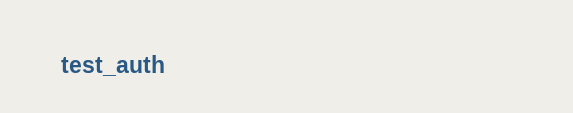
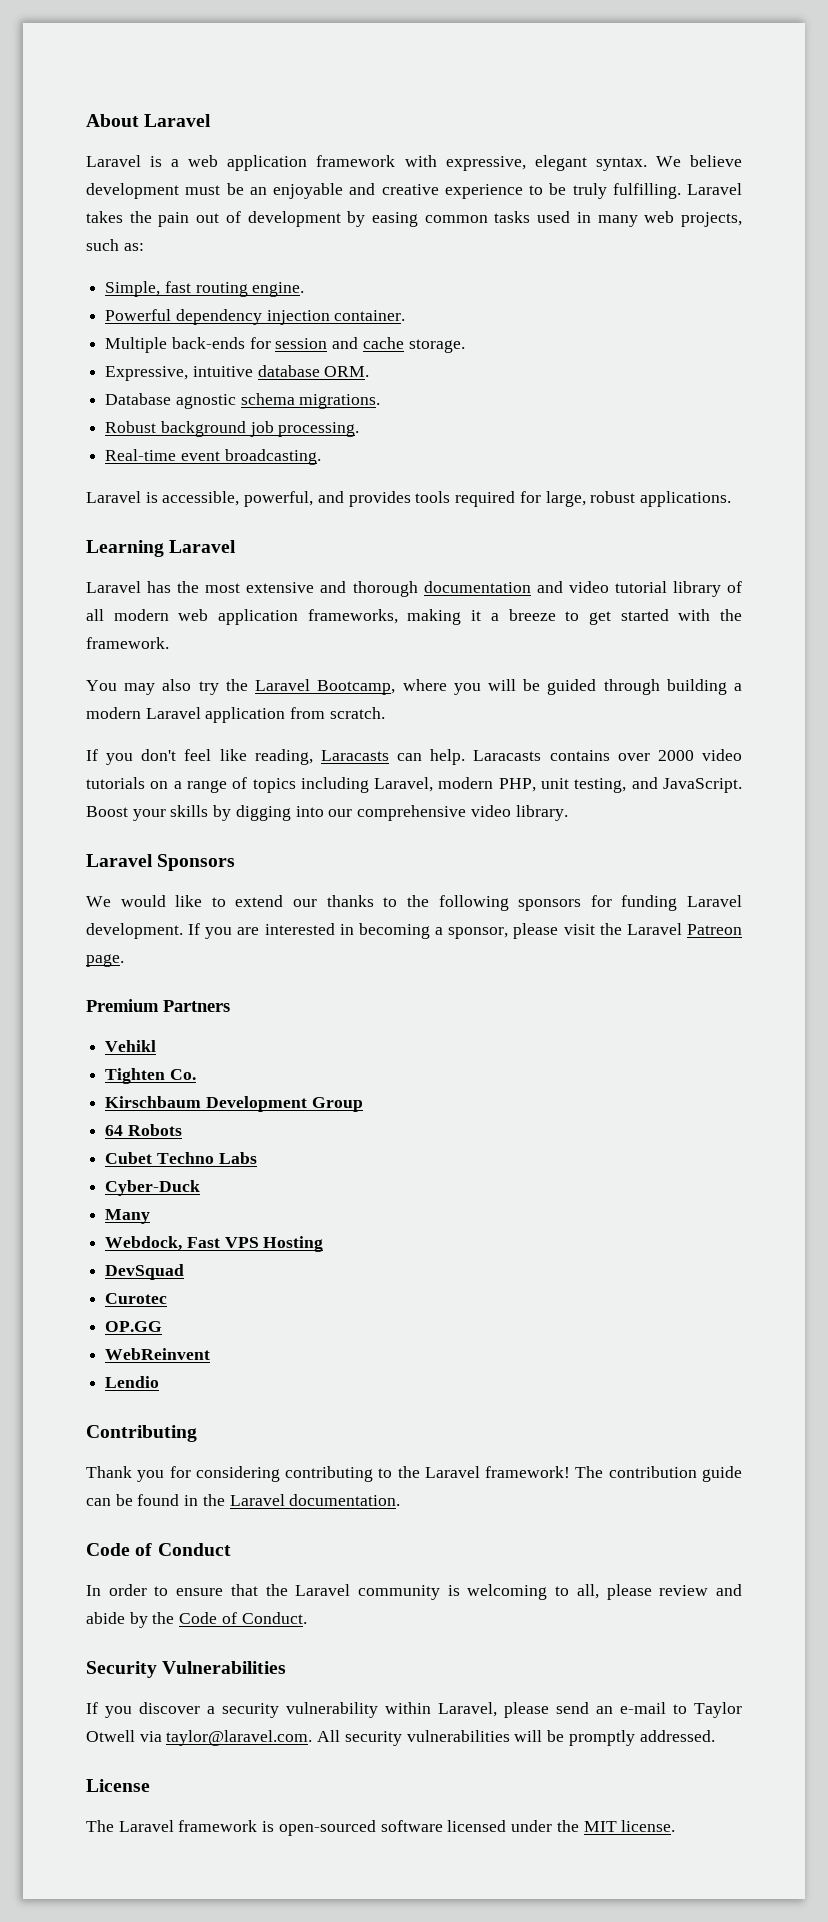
- test_auth
+ About Laravel
+ Laravel is a web application framework with expressive, elegant syntax. We believe development must be an enjoyable and creative experience to be truly fulfilling. Laravel takes the pain out of development by easing common tasks used in many web projects, such as:
+ Simple, fast routing engine.
+ Powerful dependency injection container.
+ Multiple back-ends for session and cache storage.
+ Expressive, intuitive database ORM.
+ Database agnostic schema migrations.
+ Robust background job processing.
+ Real-time event broadcasting.
+ Laravel is accessible, powerful, and provides tools required for large, robust applications.
+ Learning Laravel
+ Laravel has the most extensive and thorough documentation and video tutorial library of all modern web application frameworks, making it a breeze to get started with the framework.
+ You may also try the Laravel Bootcamp, where you will be guided through building a modern Laravel application from scratch.
+ If you don't feel like reading, Laracasts can help. Laracasts contains over 2000 video tutorials on a range of topics including Laravel, modern PHP, unit testing, and JavaScript. Boost your skills by digging into our comprehensive video library.
+ Laravel Sponsors
+ We would like to extend our thanks to the following sponsors for funding Laravel development. If you are interested in becoming a sponsor, please visit the Laravel Patreon page.
+ Premium Partners
+ Vehikl
+ Tighten Co.
+ Kirschbaum Development Group
+ 64 Robots
+ Cubet Techno Labs
+ Cyber-Duck
+ Many
+ Webdock, Fast VPS Hosting
+ DevSquad
+ Curotec
+ OP.GG
+ WebReinvent
+ Lendio
+ Contributing
+ Thank you for considering contributing to the Laravel framework! The contribution guide can be found in the Laravel documentation.
+ Code of Conduct
+ In order to ensure that the Laravel community is welcoming to all, please review and abide by the Code of Conduct.
+ Security Vulnerabilities
+ If you discover a security vulnerability within Laravel, please send an e-mail to Taylor Otwell via taylor@laravel.com. All security vulnerabilities will be promptly addressed.
+ License
+ The Laravel framework is open-sourced software licensed under the MIT license.

